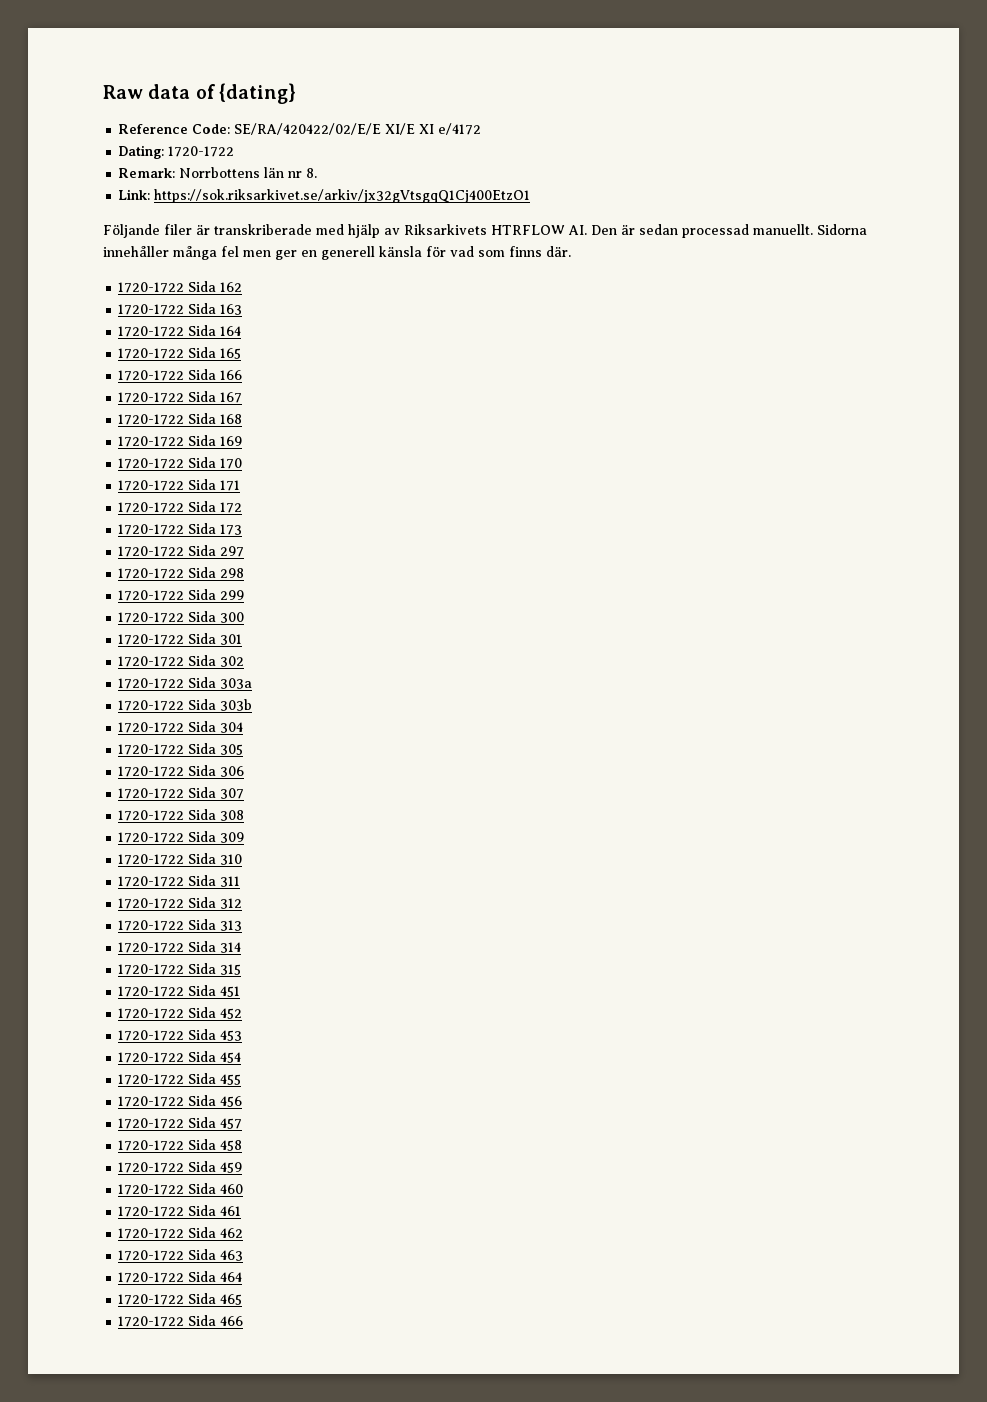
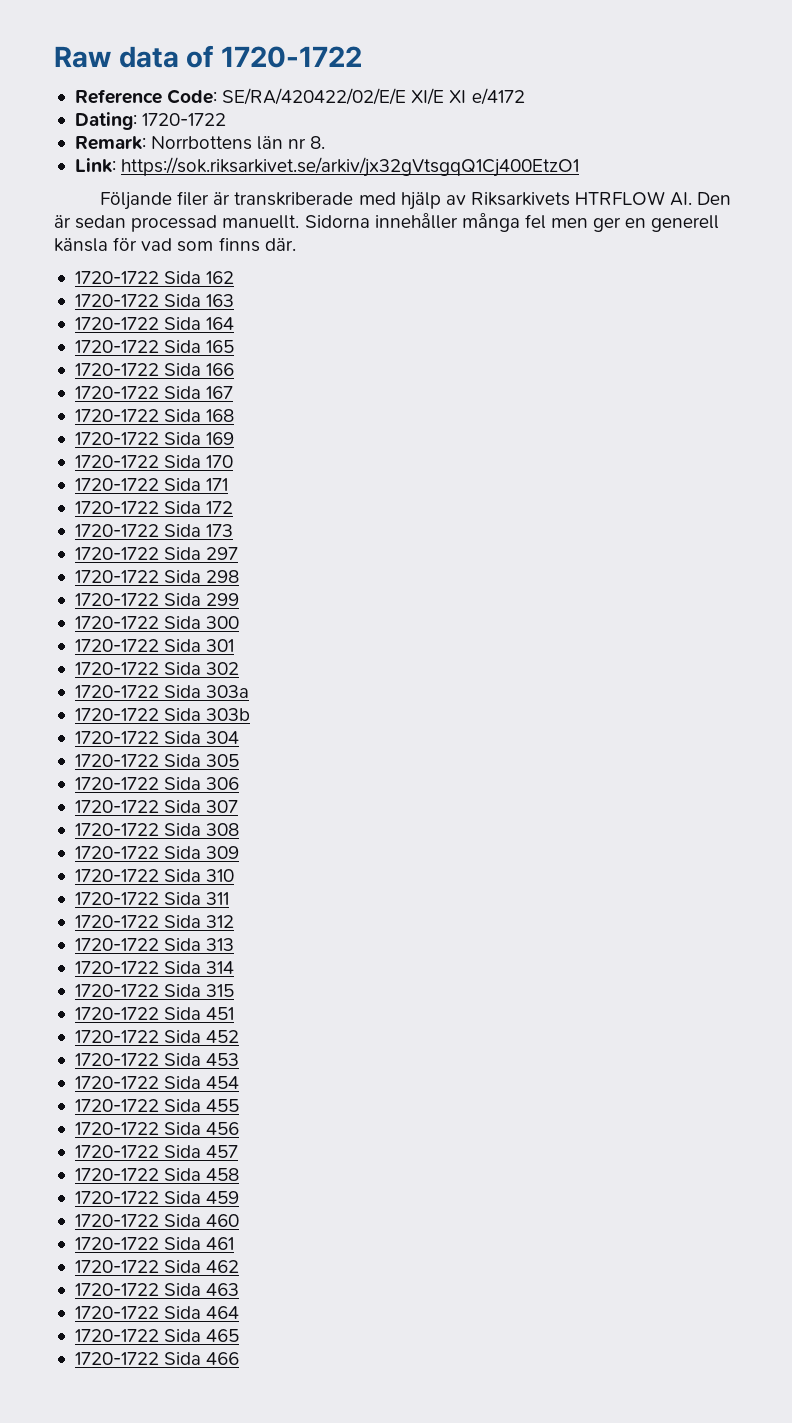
- Raw data of {dating}
+ Raw data of 1720-1722

